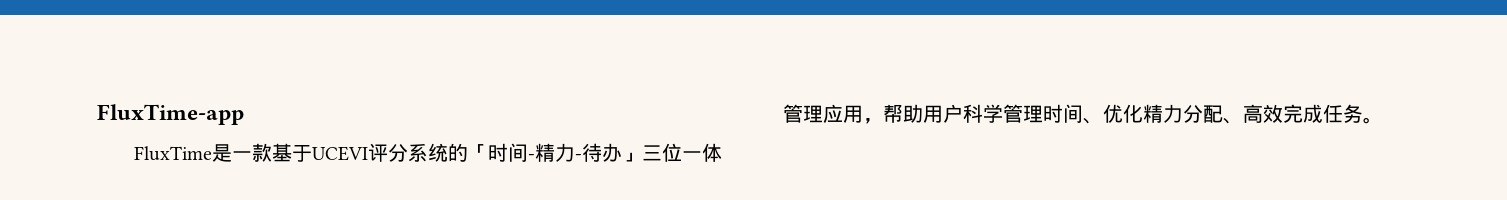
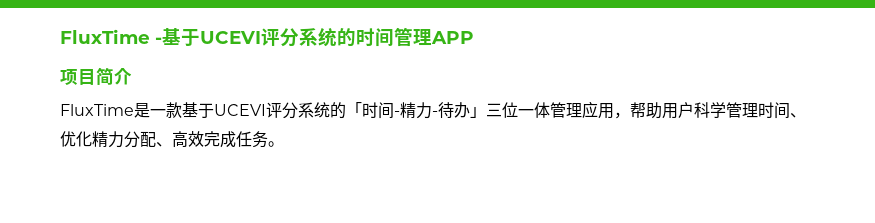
- FluxTime-app
+ FluxTime -基于UCEVI评分系统的时间管理APP
+ 项目简介

